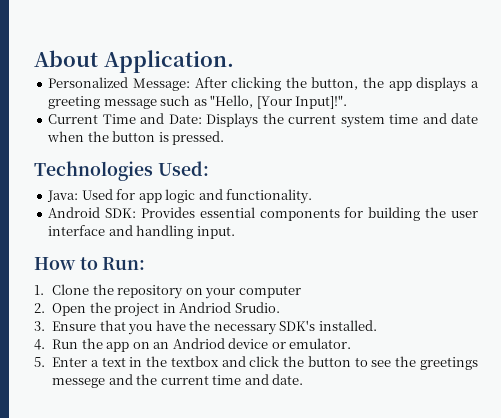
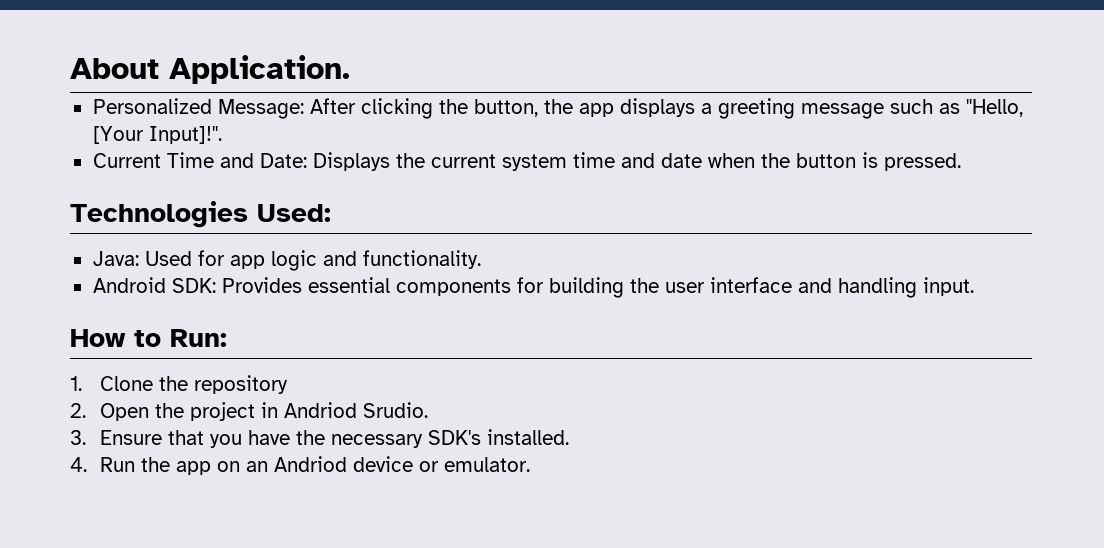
- 1. Clone the repository on your computer
+ 1. Clone the repository
- 5. Enter a text in the textbox and click the button to see the greetings messege and the current time and date.

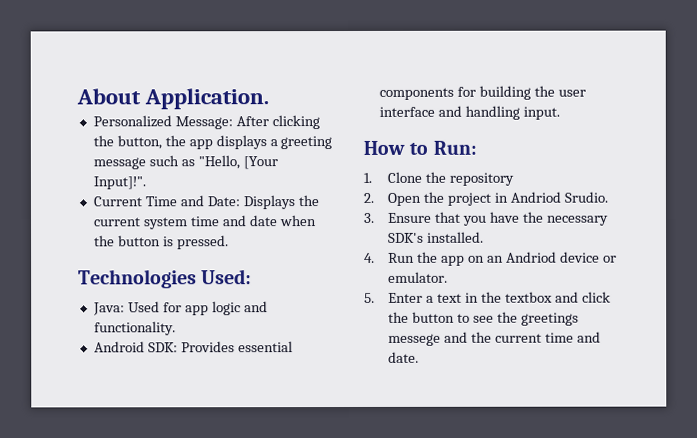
+ 5. Enter a text in the textbox and click the button to see the greetings messege and the current time and date.

